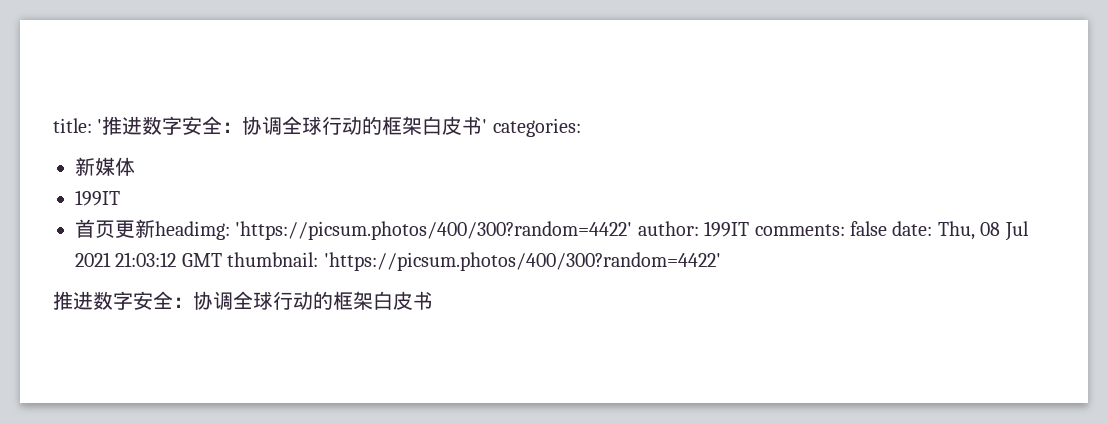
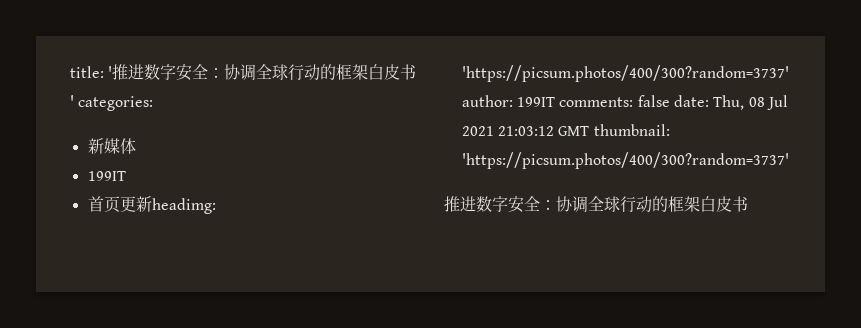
- 首页更新headimg: 'https://picsum.photos/400/300?random=4422' author: 199IT comments: false date: Thu, 08 Jul 2021 21:03:12 GMT thumbnail: 'https://picsum.photos/400/300?random=4422'
+ 首页更新headimg: 'https://picsum.photos/400/300?random=3737' author: 199IT comments: false date: Thu, 08 Jul 2021 21:03:12 GMT thumbnail: 'https://picsum.photos/400/300?random=3737'

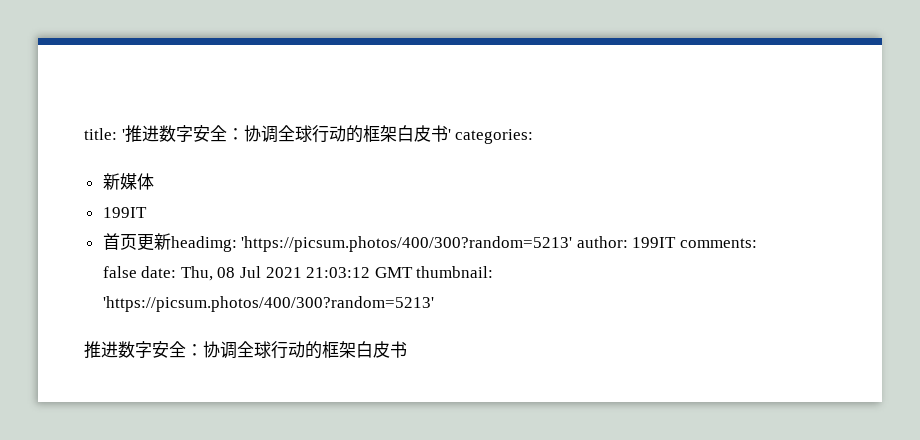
- 首页更新headimg: 'https://picsum.photos/400/300?random=3737' author: 199IT comments: false date: Thu, 08 Jul 2021 21:03:12 GMT thumbnail: 'https://picsum.photos/400/300?random=3737'
+ 首页更新headimg: 'https://picsum.photos/400/300?random=5213' author: 199IT comments: false date: Thu, 08 Jul 2021 21:03:12 GMT thumbnail: 'https://picsum.photos/400/300?random=5213'

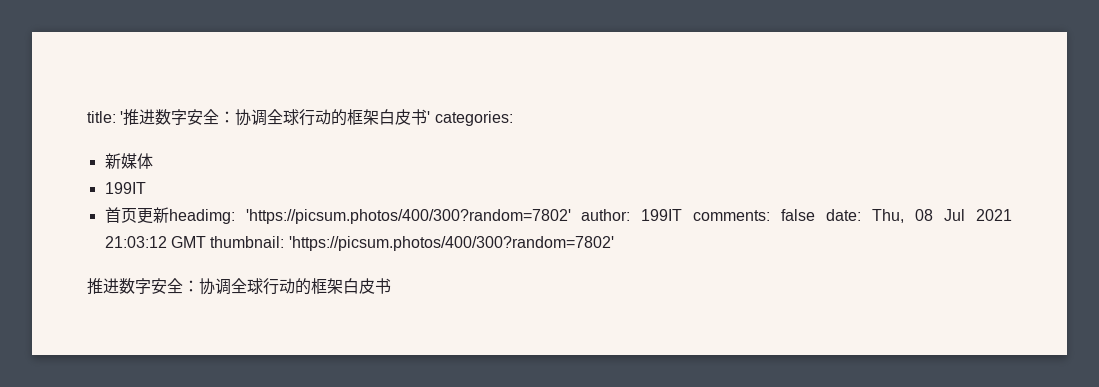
- 首页更新headimg: 'https://picsum.photos/400/300?random=5213' author: 199IT comments: false date: Thu, 08 Jul 2021 21:03:12 GMT thumbnail: 'https://picsum.photos/400/300?random=5213'
+ 首页更新headimg: 'https://picsum.photos/400/300?random=7802' author: 199IT comments: false date: Thu, 08 Jul 2021 21:03:12 GMT thumbnail: 'https://picsum.photos/400/300?random=7802'

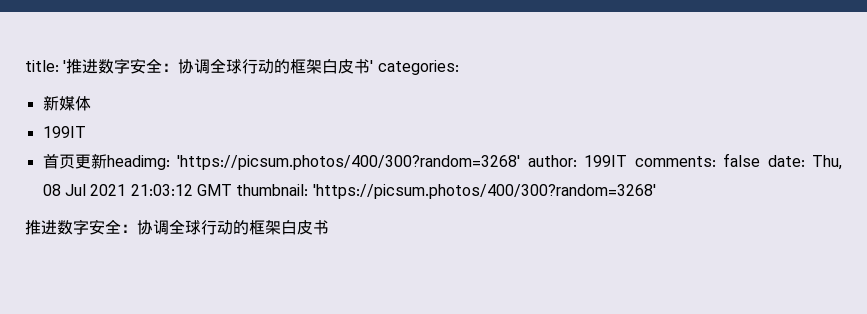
- 首页更新headimg: 'https://picsum.photos/400/300?random=7802' author: 199IT comments: false date: Thu, 08 Jul 2021 21:03:12 GMT thumbnail: 'https://picsum.photos/400/300?random=7802'
+ 首页更新headimg: 'https://picsum.photos/400/300?random=3268' author: 199IT comments: false date: Thu, 08 Jul 2021 21:03:12 GMT thumbnail: 'https://picsum.photos/400/300?random=3268'

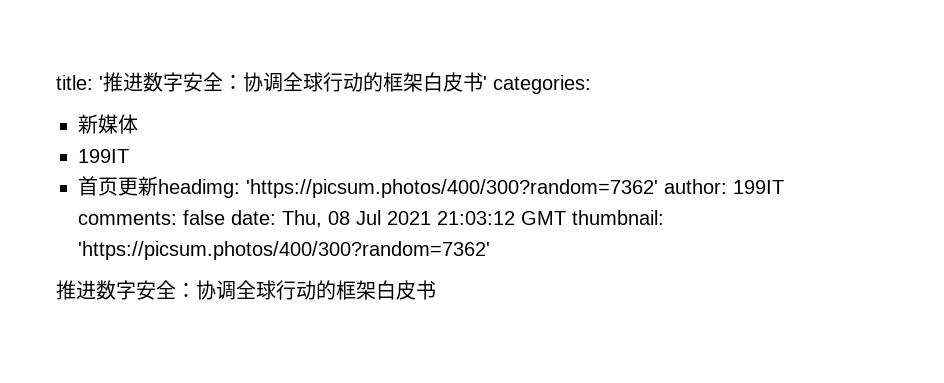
- 首页更新headimg: 'https://picsum.photos/400/300?random=3268' author: 199IT comments: false date: Thu, 08 Jul 2021 21:03:12 GMT thumbnail: 'https://picsum.photos/400/300?random=3268'
+ 首页更新headimg: 'https://picsum.photos/400/300?random=7362' author: 199IT comments: false date: Thu, 08 Jul 2021 21:03:12 GMT thumbnail: 'https://picsum.photos/400/300?random=7362'

